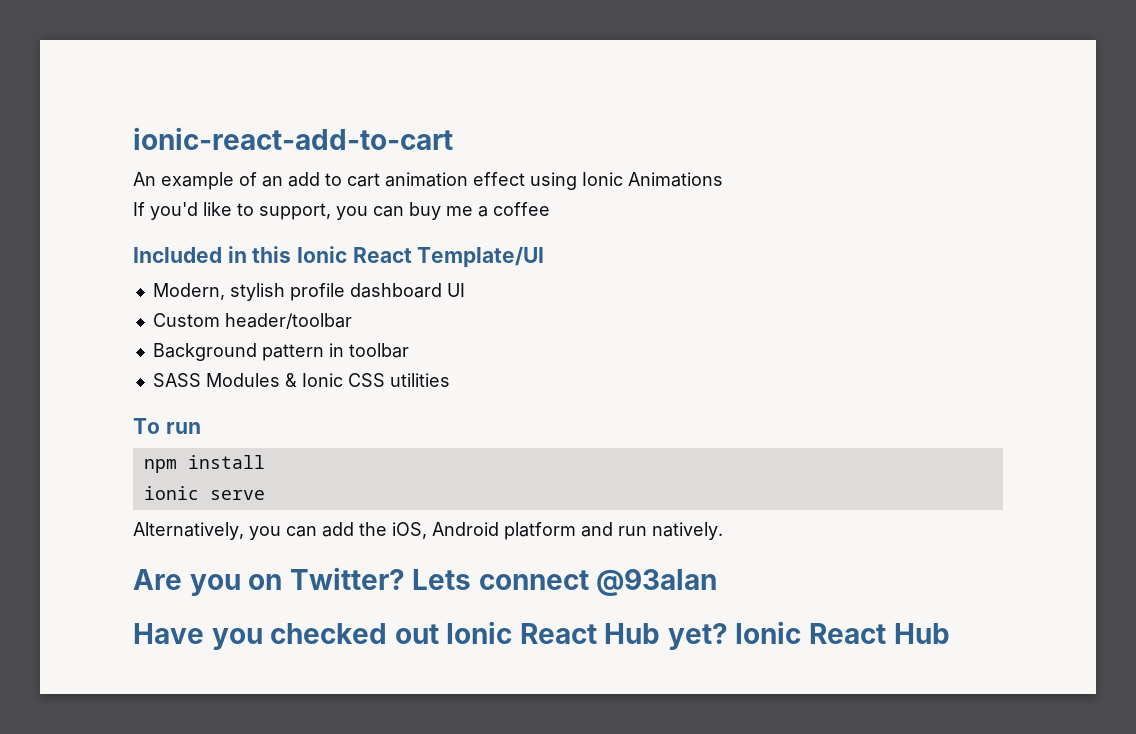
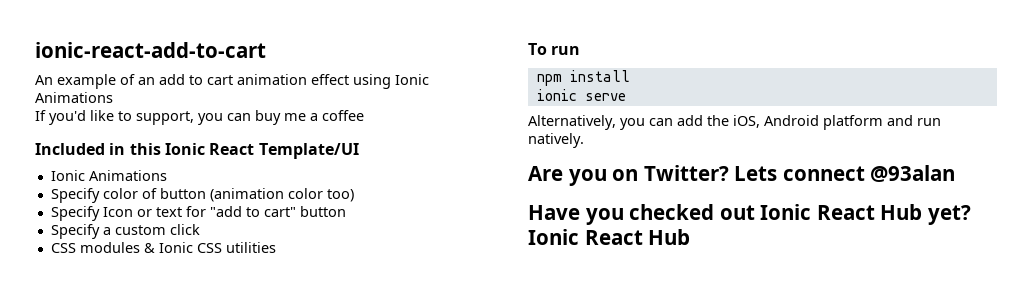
  Included in this Ionic React Template/UI
- Modern, stylish profile dashboard UI
- Custom header/toolbar
- Background pattern in toolbar
- SASS Modules & Ionic CSS utilities
+ Ionic Animations
+ Specify color of button (animation color too)
+ Specify Icon or text for "add to cart" button
+ Specify a custom click
+ CSS modules & Ionic CSS utilities

